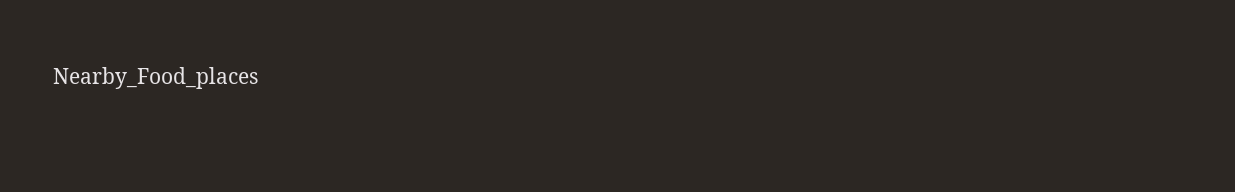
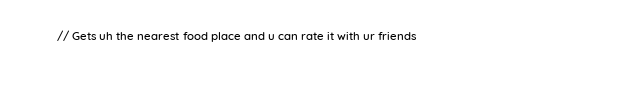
- Nearby_Food_places
+ // Gets uh the nearest food place and u can rate it with ur friends

